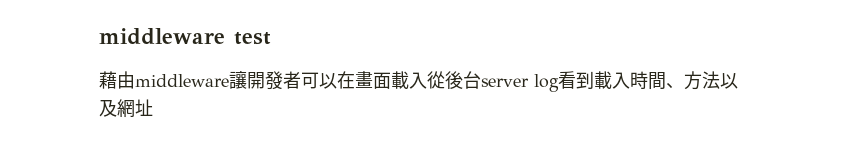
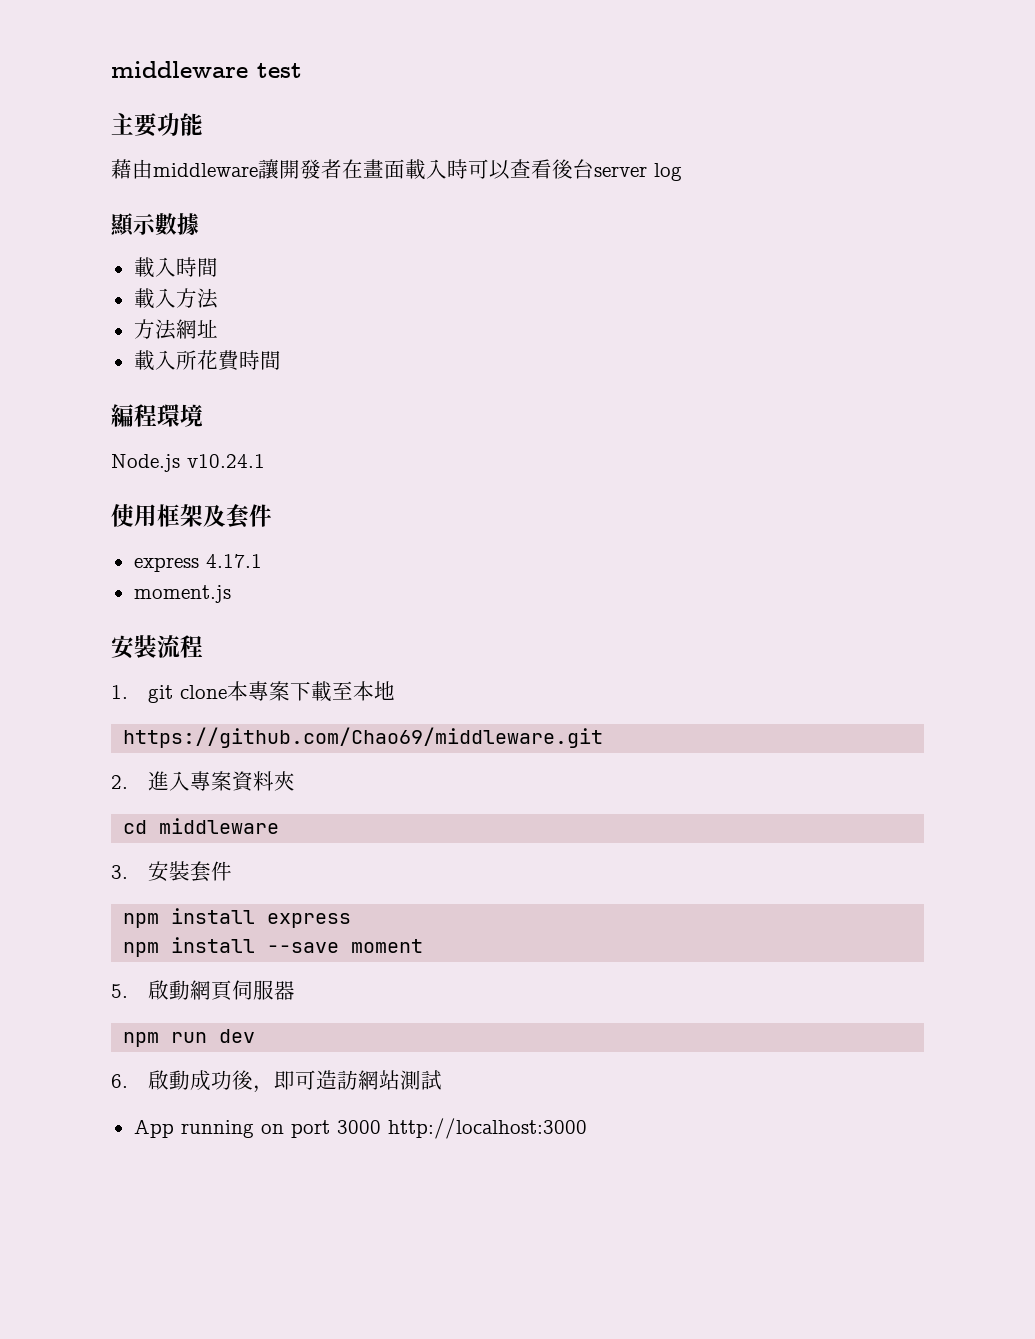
+ 主要功能
- 藉由middleware讓開發者可以在畫面載入從後台server log看到載入時間、方法以及網址
+ 藉由middleware讓開發者在畫面載入時可以查看後台server log
+ 顯示數據
+ 載入時間
+ 載入方法
+ 方法網址
+ 載入所花費時間
+ 編程環境
+ Node.js v10.24.1
+ 使用框架及套件
+ express 4.17.1
+ moment.js
+ 安裝流程
+ 1. git clone本專案下載至本地
+ https://github.com/Chao69/middleware.git
+ 2.進入專案資料夾
+ cd middleware
+ 3.安裝套件
+ npm install express
+ npm install --save moment
+ 5.啟動網頁伺服器
+ npm run dev
+ 6.啟動成功後，即可造訪網站測試
+ App running on port 3000 http://localhost:3000

